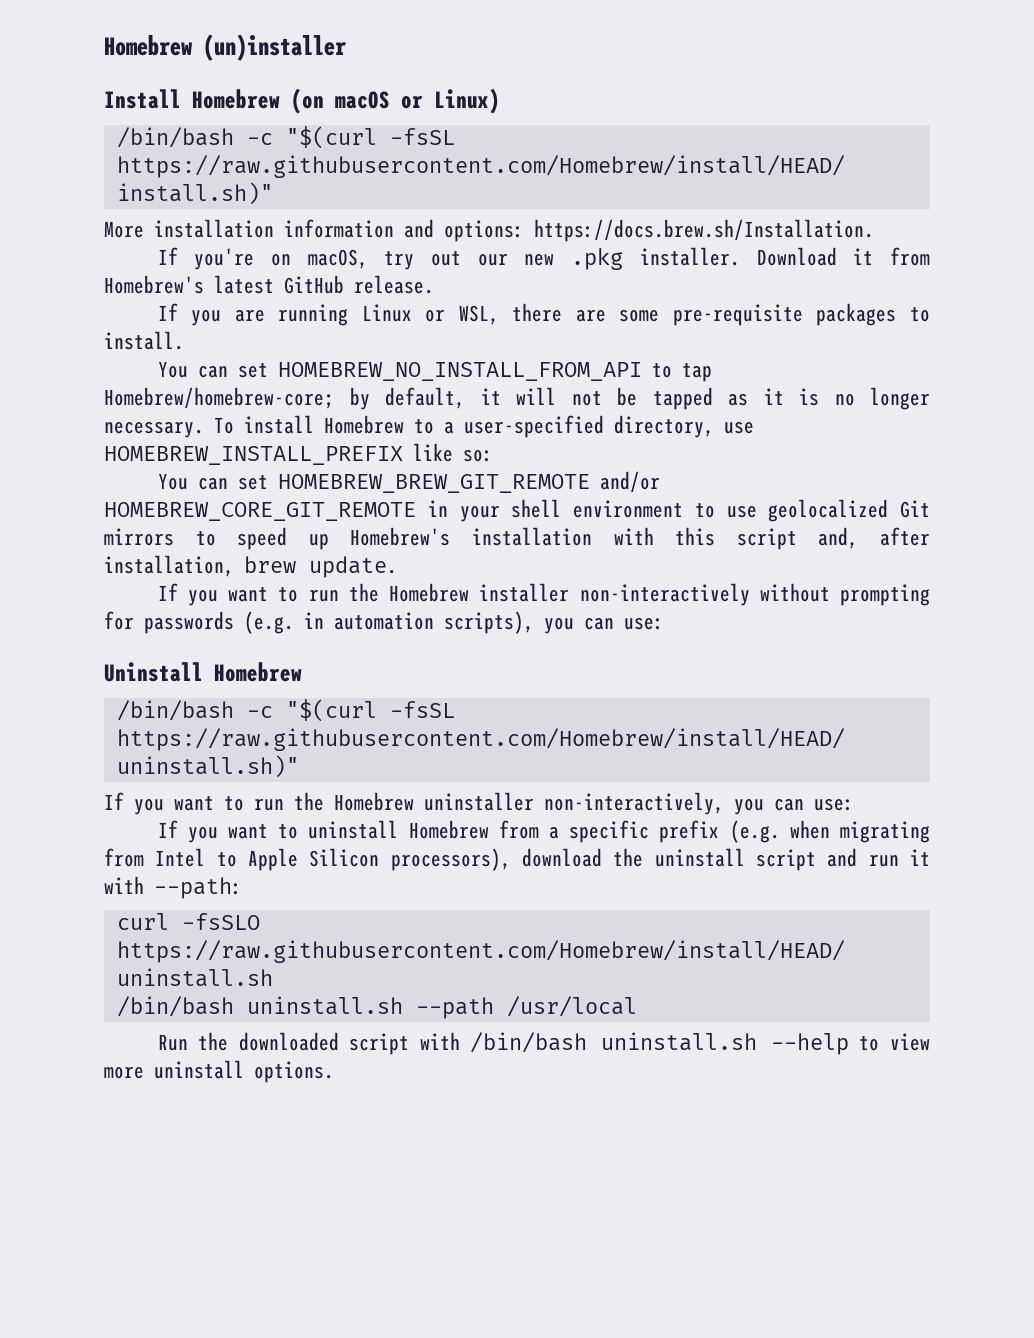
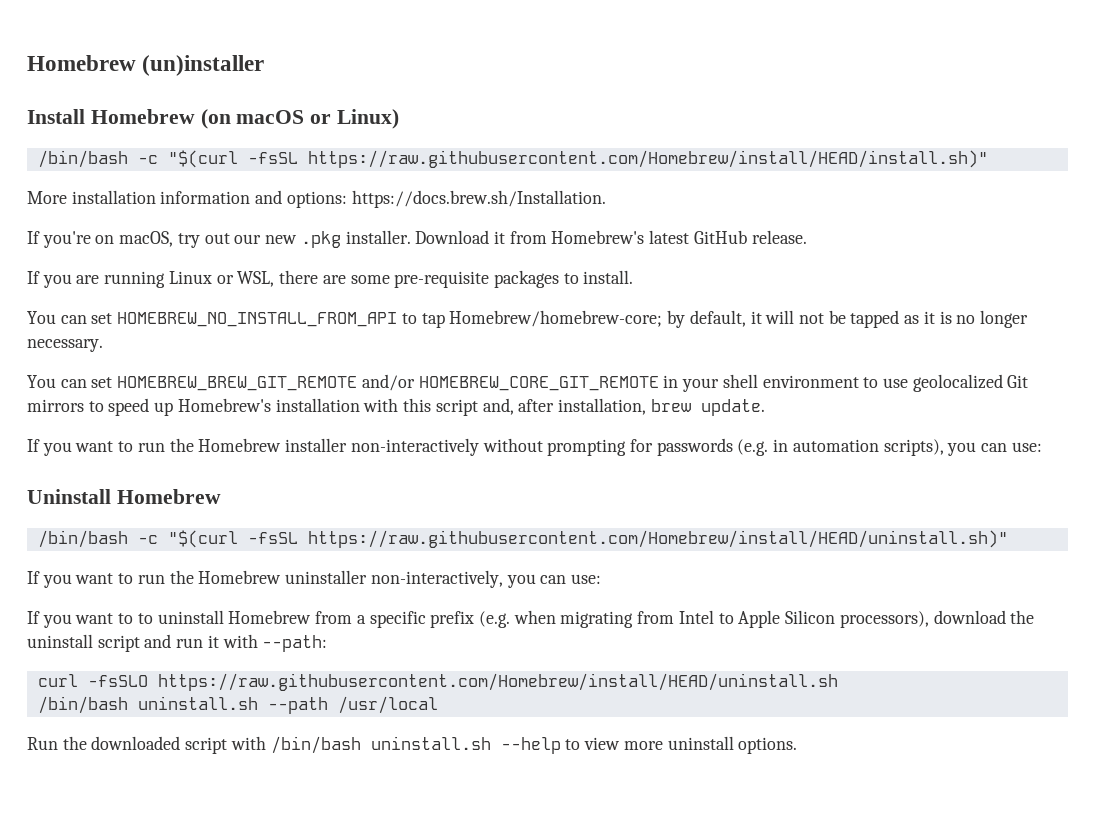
- To install Homebrew to a user-specified directory, use HOMEBREW_INSTALL_PREFIX like so:
- If you want to uninstall Homebrew from a specific prefix (e.g. when migrating from Intel to Apple Silicon processors), download the uninstall script and run it with --path:
+ If you want to to uninstall Homebrew from a specific prefix (e.g. when migrating from Intel to Apple Silicon processors), download the uninstall script and run it with --path:

